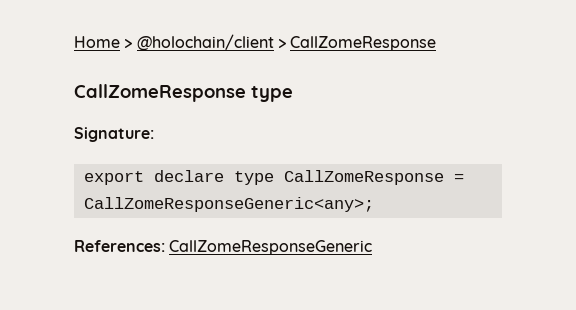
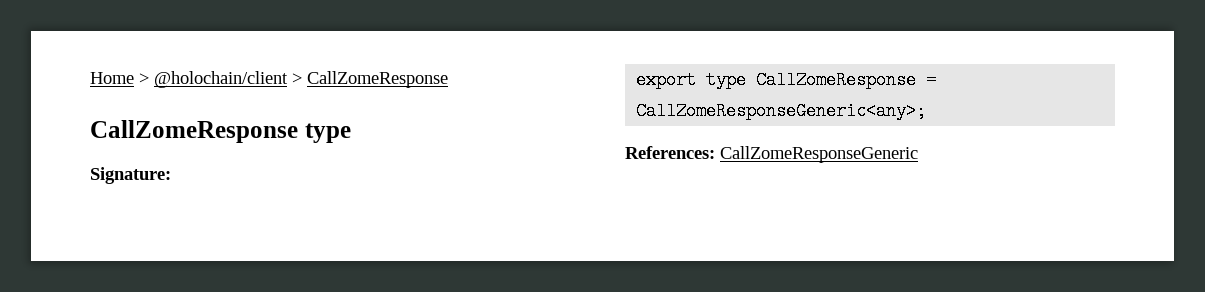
- export declare type CallZomeResponse = CallZomeResponseGeneric<any>;
+ export type CallZomeResponse = CallZomeResponseGeneric<any>;

